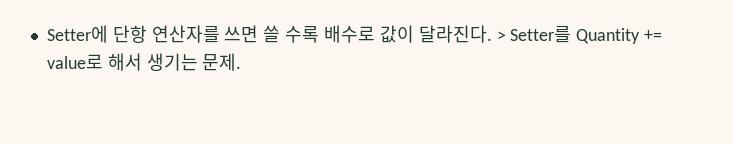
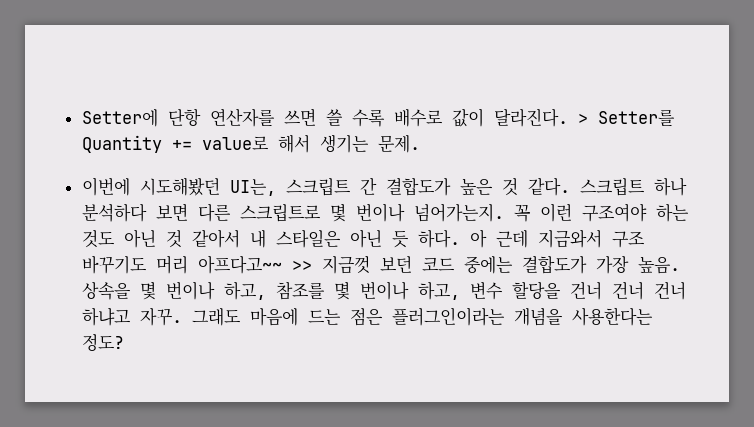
+ 이번에 시도해봤던 UI는, 스크립트 간 결합도가 높은 것 같다. 스크립트 하나 분석하다 보면 다른 스크립트로 몇 번이나 넘어가는지. 꼭 이런 구조여야 하는 것도 아닌 것 같아서 내 스타일은 아닌 듯 하다. 아 근데 지금와서 구조 바꾸기도 머리 아프다고~~ >> 지금껏 보던 코드 중에는 결합도가 가장 높음. 상속을 몇 번이나 하고, 참조를 몇 번이나 하고, 변수 할당을 건너 건너 건너 하냐고 자꾸. 그래도 마음에 드는 점은 플러그인이라는 개념을 사용한다는 정도?

